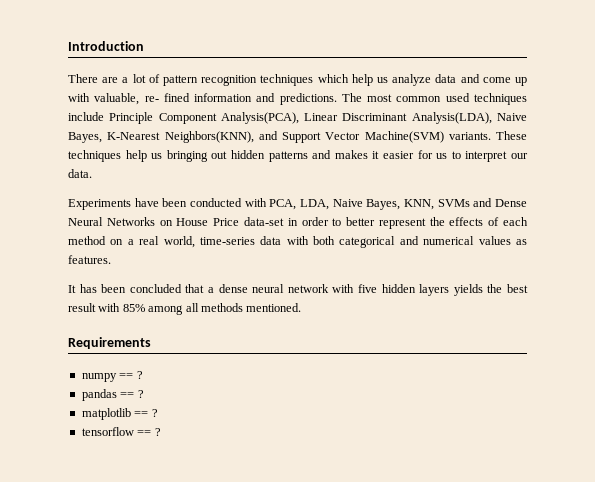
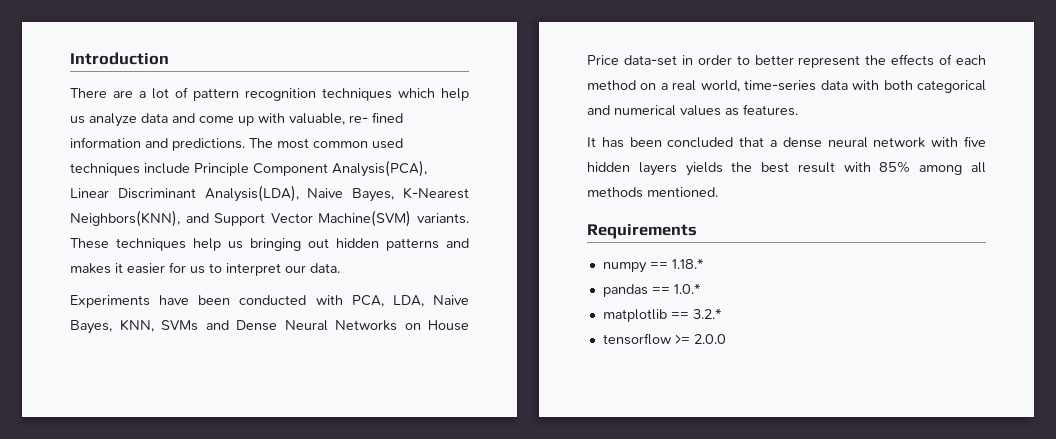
- numpy == ?
+ numpy == 1.18.*
- pandas == ?
+ pandas == 1.0.*
- matplotlib == ?
+ matplotlib == 3.2.*
- tensorflow == ?
+ tensorflow >= 2.0.0

